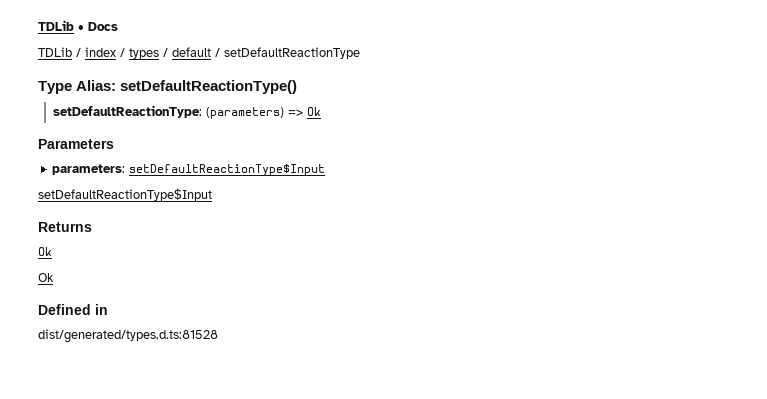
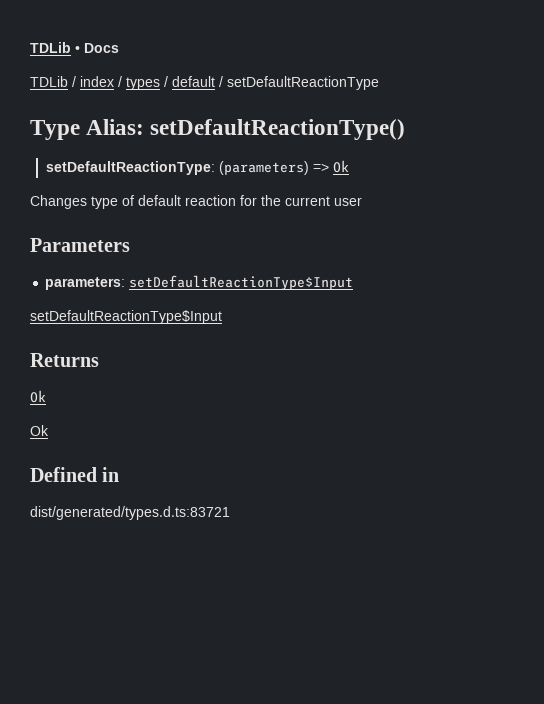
+ Changes type of default reaction for the current user
- dist/generated/types.d.ts:81528
+ dist/generated/types.d.ts:83721

